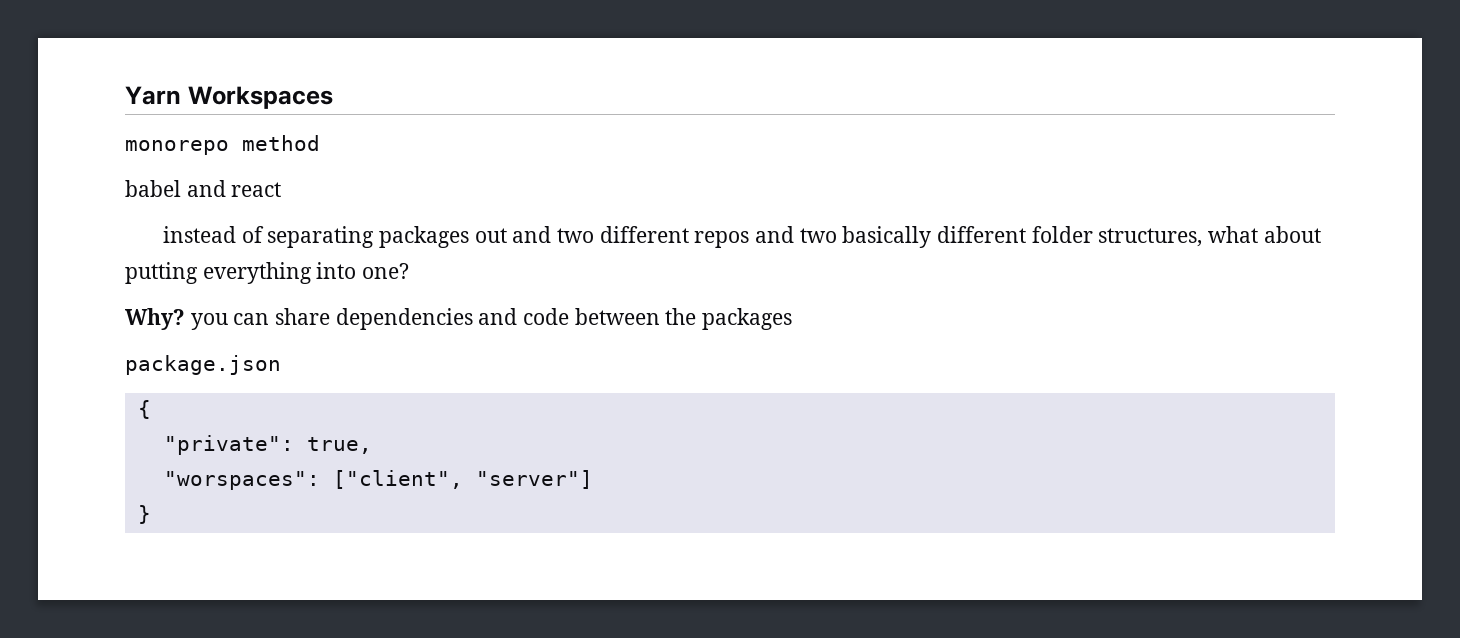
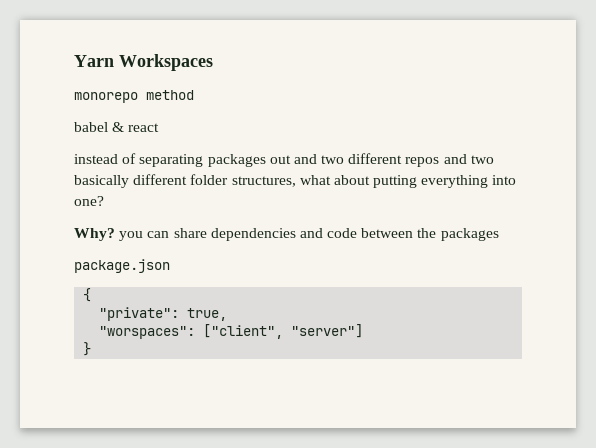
- babel and react
+ babel & react

